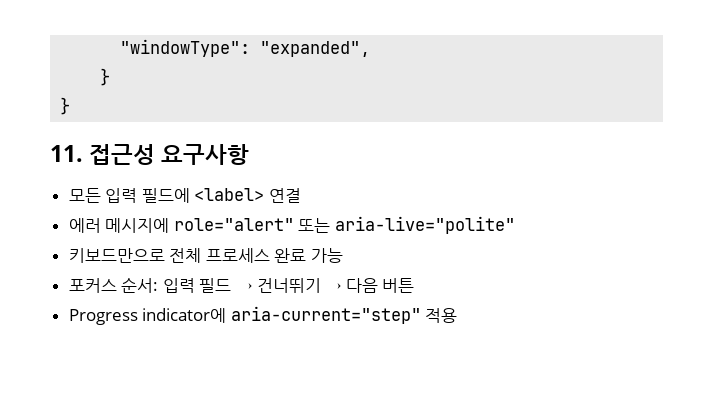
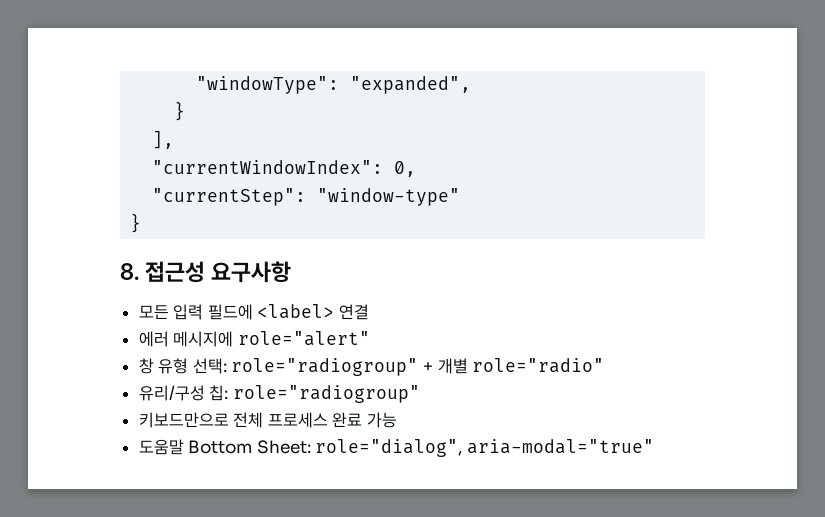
  "windowType": "expanded",
  }
+ ],
+ "currentWindowIndex": 0,
+ "currentStep": "window-type"
  }
- 11. 접근성 요구사항
+ 8. 접근성 요구사항
- 에러 메시지에 role="alert" 또는 aria-live="polite"
+ 에러 메시지에 role="alert"
+ 창 유형 선택: role="radiogroup" + 개별 role="radio"
+ 유리/구성 칩: role="radiogroup"
- 포커스 순서: 입력 필드 → 건너뛰기 → 다음 버튼
- Progress indicator에 aria-current="step" 적용
+ 도움말 Bottom Sheet: role="dialog", aria-modal="true"

